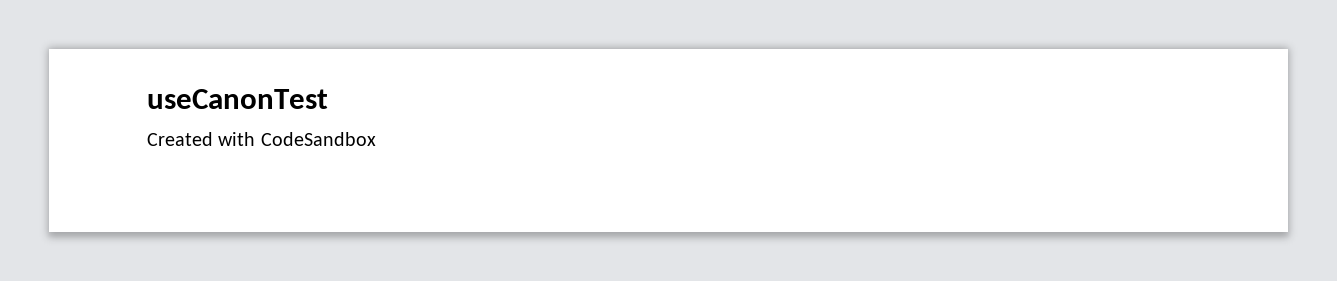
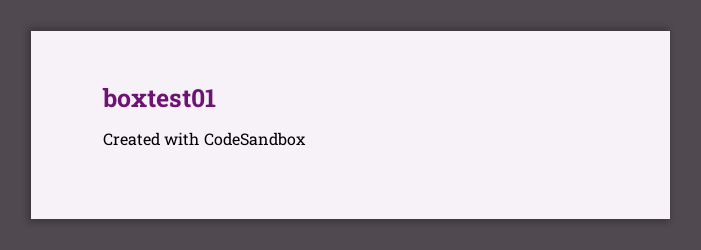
- useCanonTest
+ boxtest01

